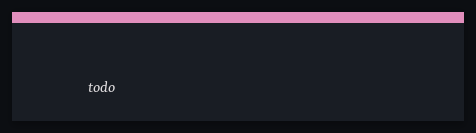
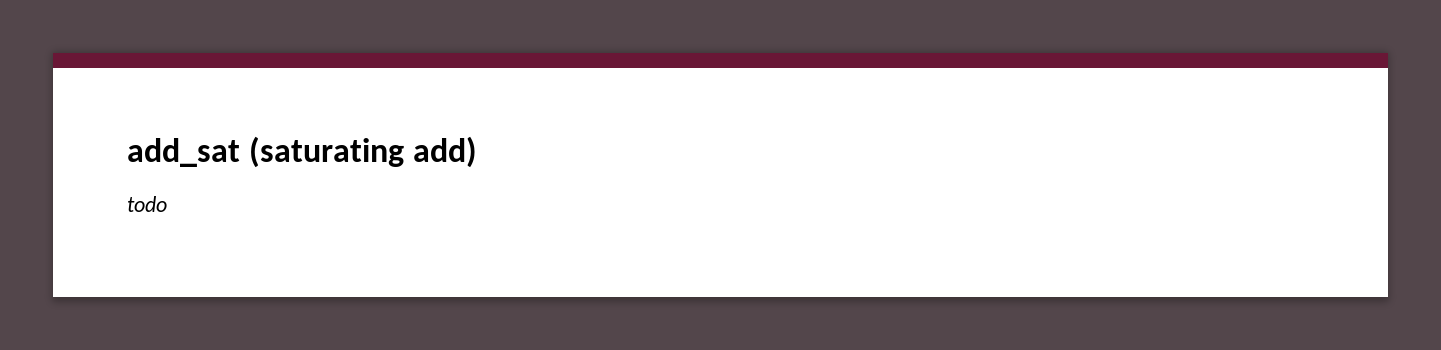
+ add_sat (saturating add)

